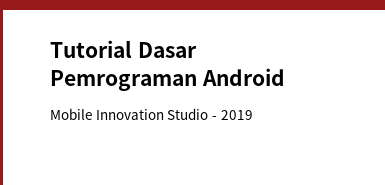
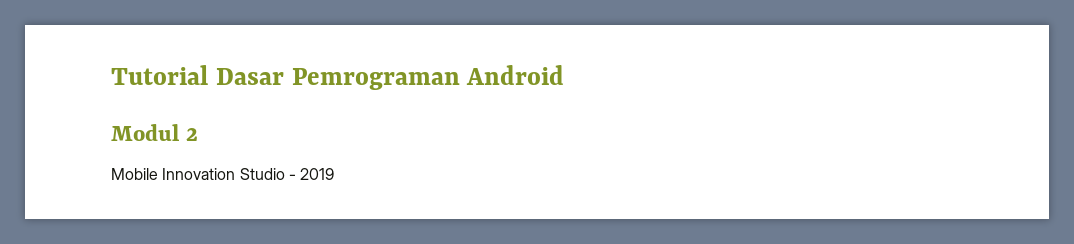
+ Modul 2

